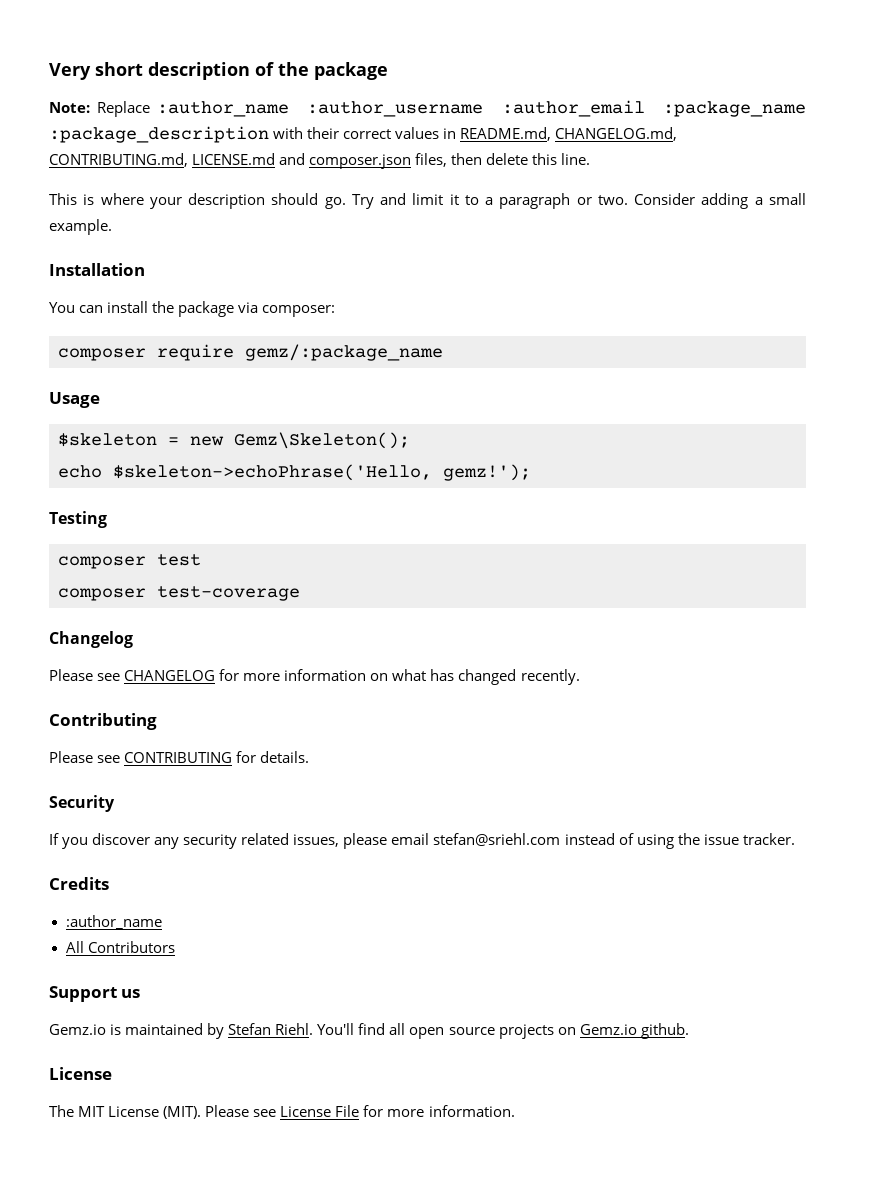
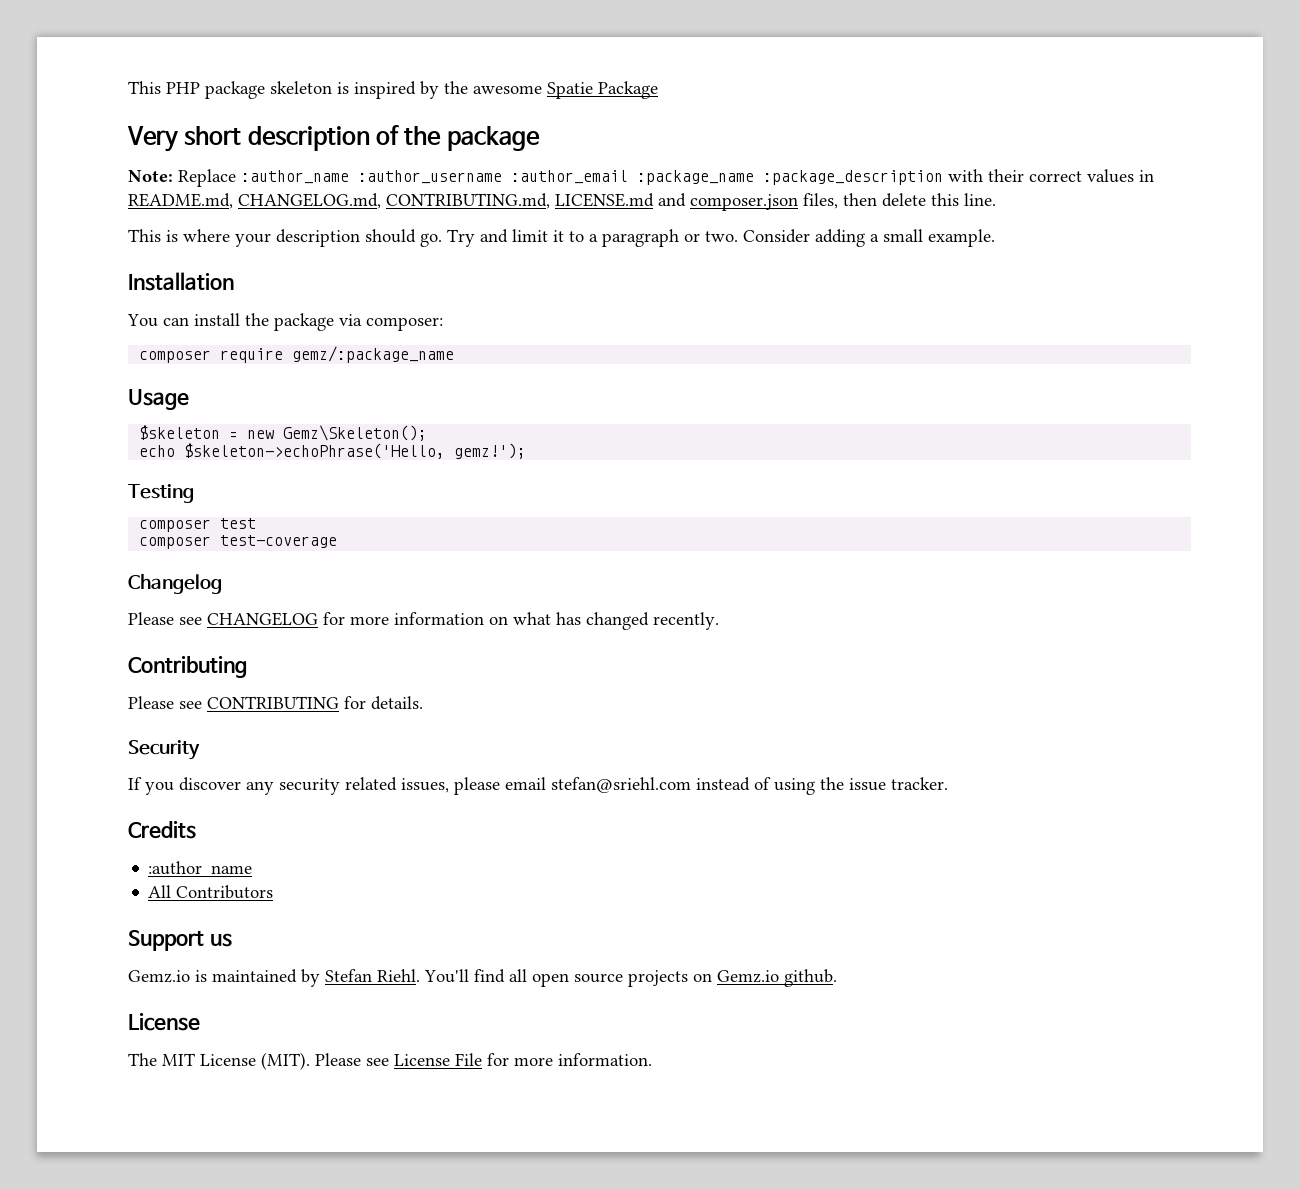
+ This PHP package skeleton is inspired by the awesome Spatie Package

